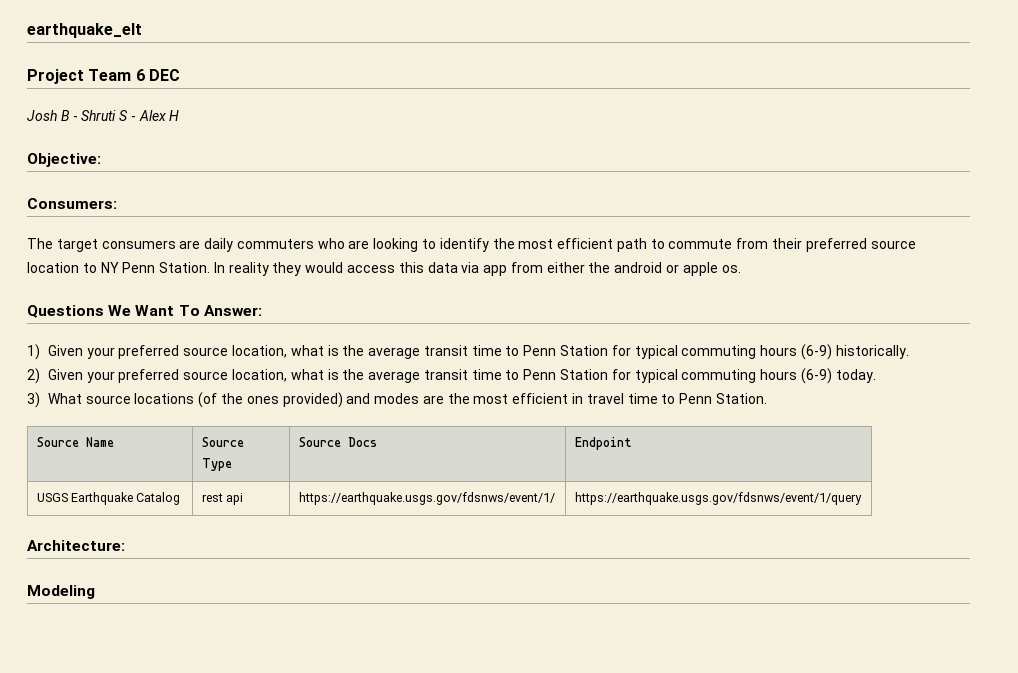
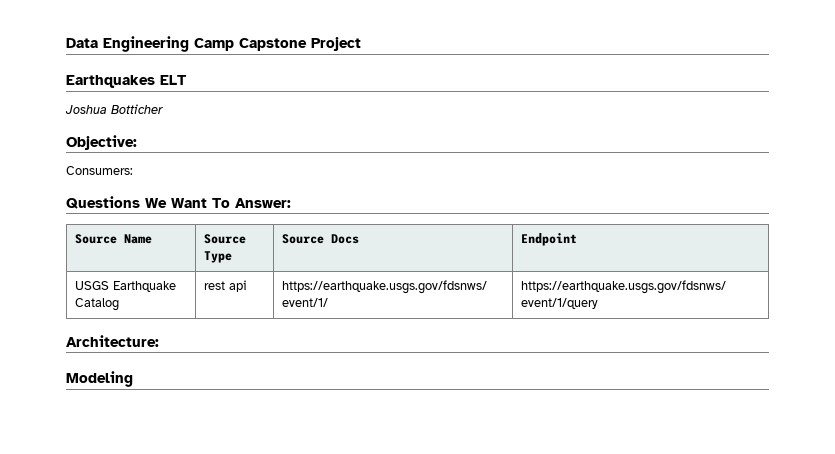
- earthquake_elt
- Project Team 6 DEC
- Josh B - Shruti S - Alex H
+ Data Engineering Camp Capstone Project
+ Earthquakes ELT
+ Joshua Botticher
  Objective:
  Consumers:
- The target consumers are daily commuters who are looking to identify the most efficient path to commute from their preferred source location to NY Penn Station. In reality they would access this data via app from either the android or apple os.
- 1) Given your preferred source location, what is the average transit time to Penn Station for typical commuting hours (6-9) historically.
- 2) Given your preferred source location, what is the average transit time to Penn Station for typical commuting hours (6-9) today.
- 3) What source locations (of the ones provided) and modes are the most efficient in travel time to Penn Station.

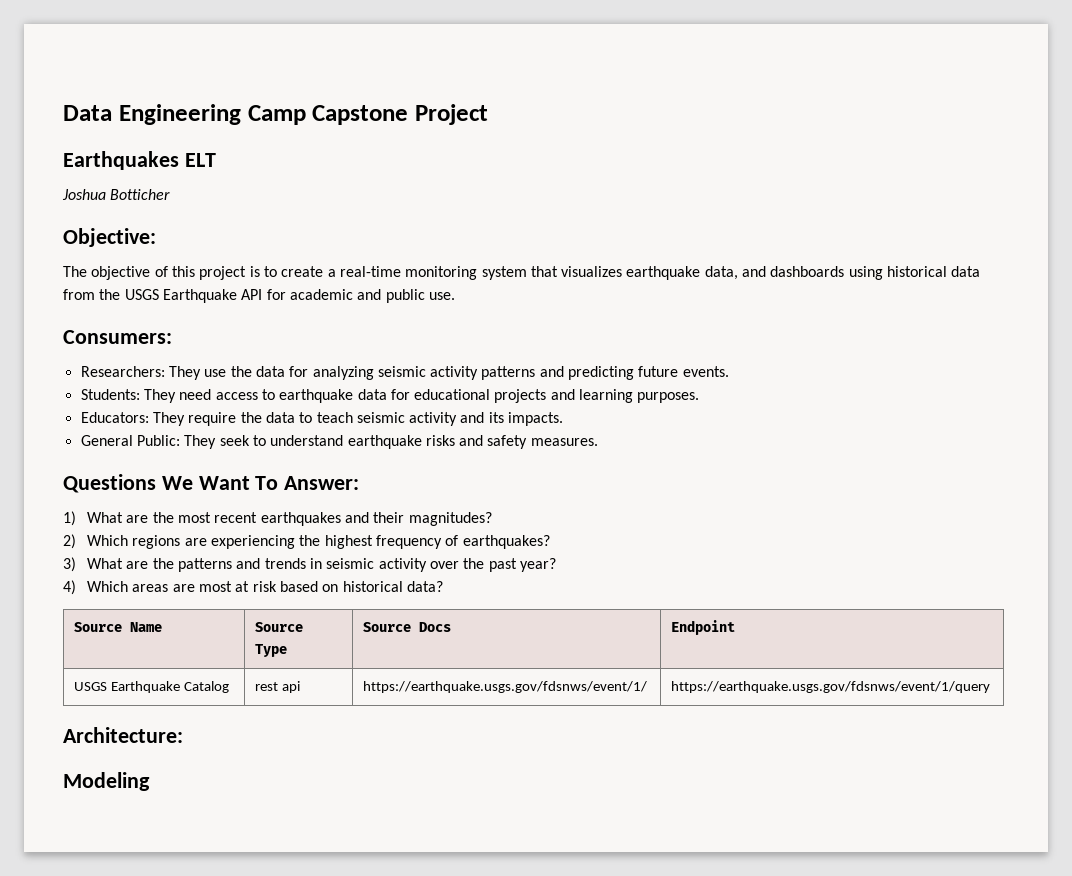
+ The objective of this project is to create a real-time monitoring system that visualizes earthquake data, and dashboards using historical data from the USGS Earthquake API for academic and public use.
  Consumers:
+ Researchers: They use the data for analyzing seismic activity patterns and predicting future events.
+ Students: They need access to earthquake data for educational projects and learning purposes.
+ Educators: They require the data to teach seismic activity and its impacts.
+ General Public: They seek to understand earthquake risks and safety measures.
+ 1) What are the most recent earthquakes and their magnitudes?
+ 2) Which regions are experiencing the highest frequency of earthquakes?
+ 3) What are the patterns and trends in seismic activity over the past year?
+ 4) Which areas are most at risk based on historical data?

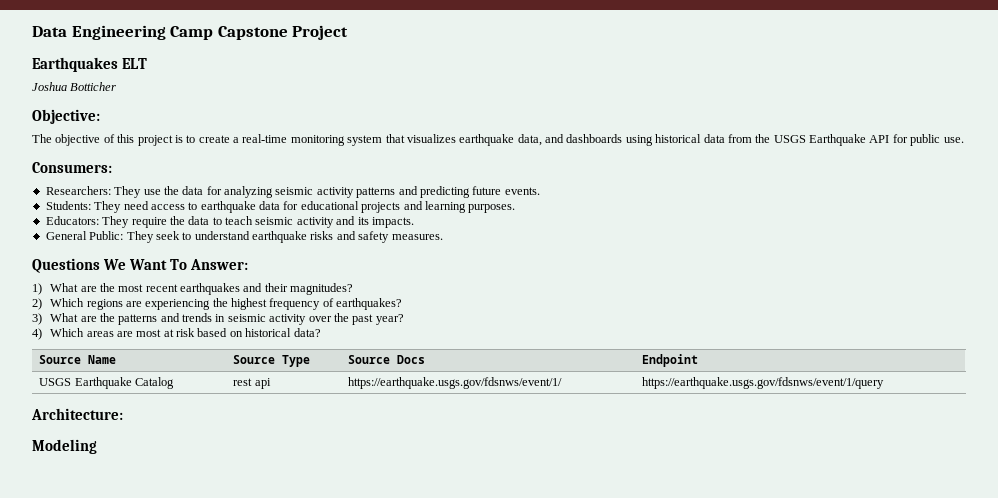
- The objective of this project is to create a real-time monitoring system that visualizes earthquake data, and dashboards using historical data from the USGS Earthquake API for academic and public use.
+ The objective of this project is to create a real-time monitoring system that visualizes earthquake data, and dashboards using historical data from the USGS Earthquake API for public use.

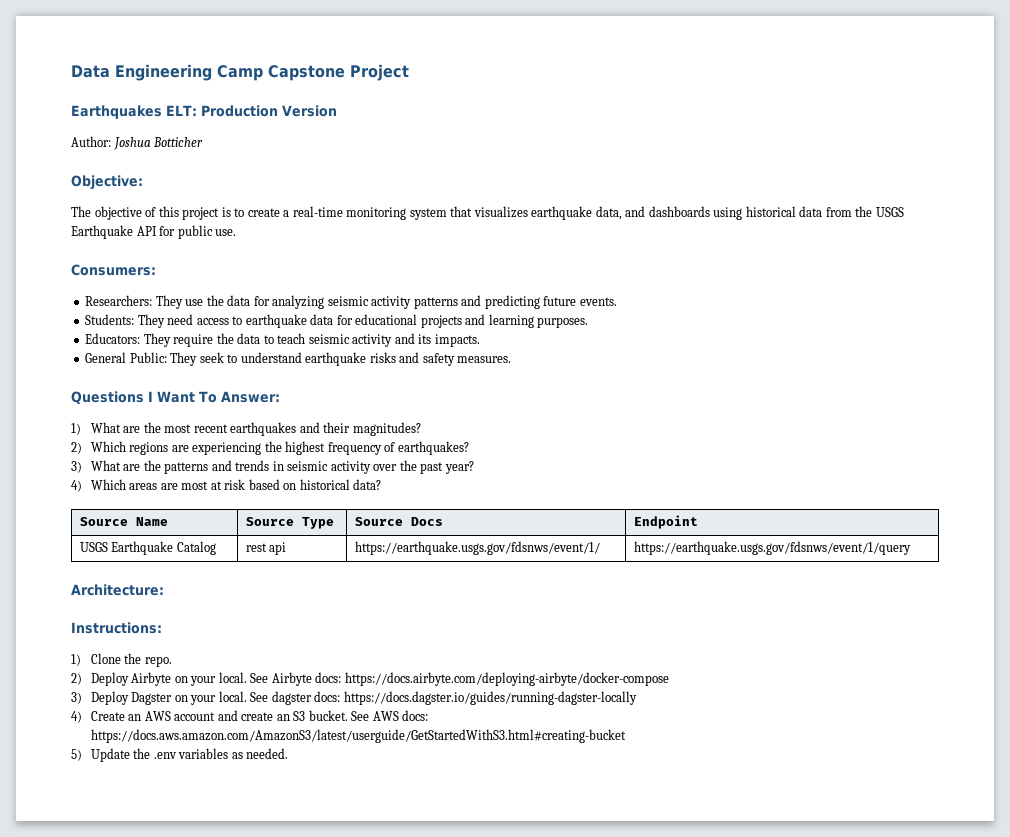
- Earthquakes ELT
- Joshua Botticher
+ Earthquakes ELT: Production Version
+ Author: Joshua Botticher
- Questions We Want To Answer:
+ Questions I Want To Answer:
- Modeling
+ Instructions:
+ 1) Clone the repo.
+ 2) Deploy Airbyte on your local. See Airbyte docs: https://docs.airbyte.com/deploying-airbyte/docker-compose
+ 3) Deploy Dagster on your local. See dagster docs: https://docs.dagster.io/guides/running-dagster-locally
+ 4) Create an AWS account and create an S3 bucket. See AWS docs: https://docs.aws.amazon.com/AmazonS3/latest/userguide/GetStartedWithS3.html#creating-bucket
+ 5) Update the .env variables as needed.

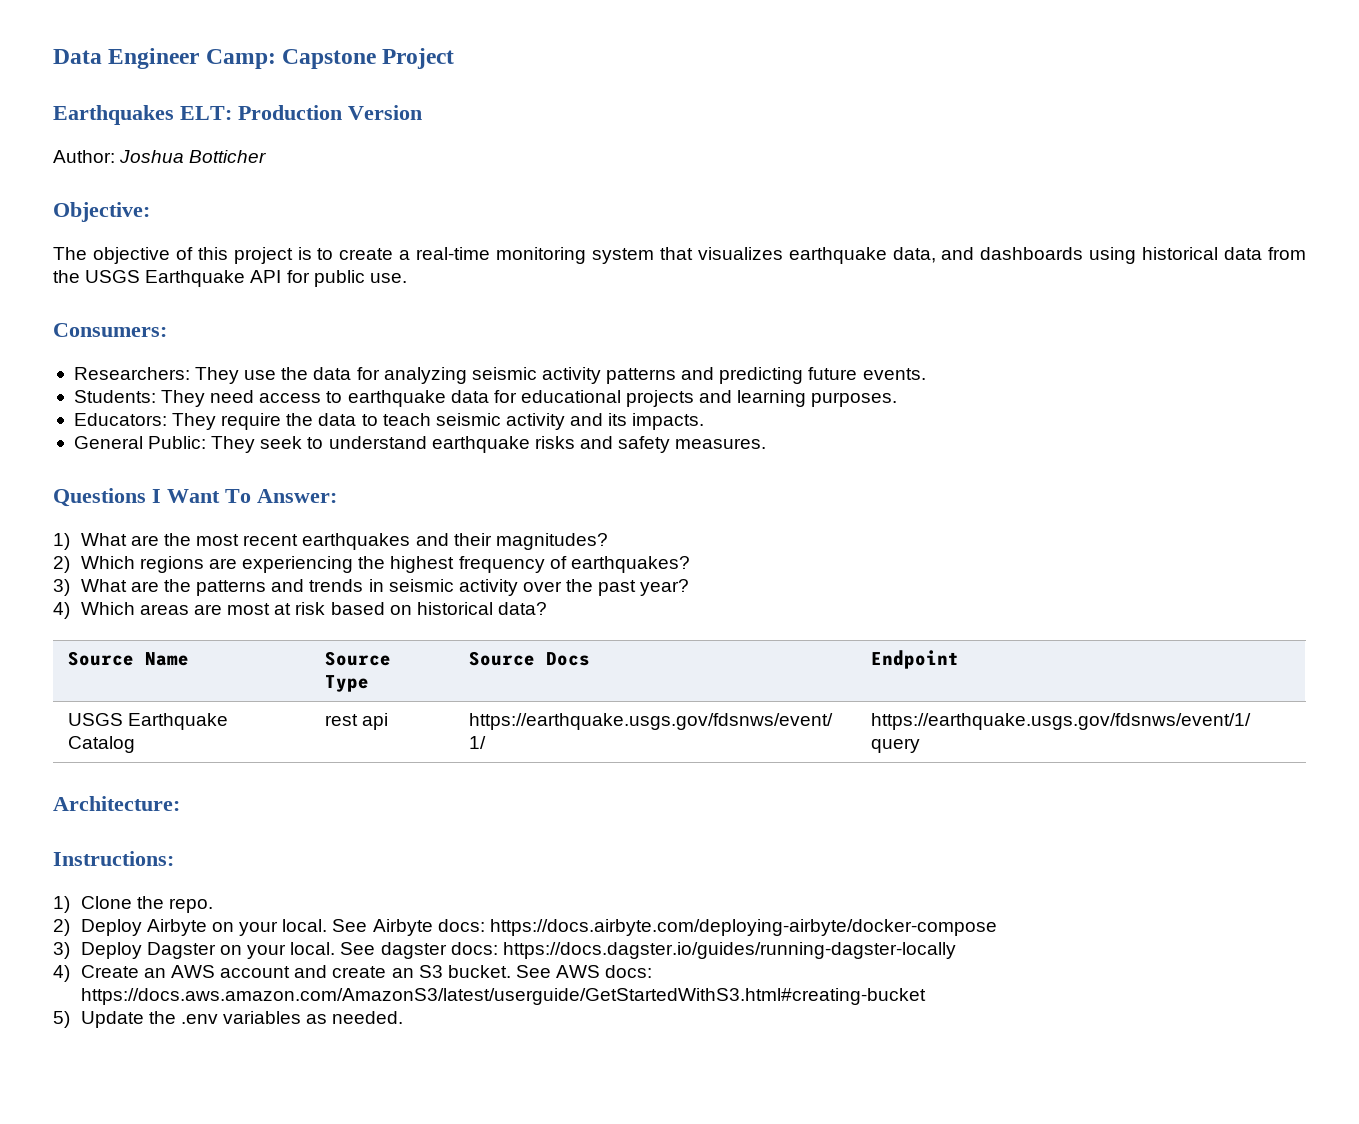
- Data Engineering Camp Capstone Project
+ Data Engineer Camp: Capstone Project

